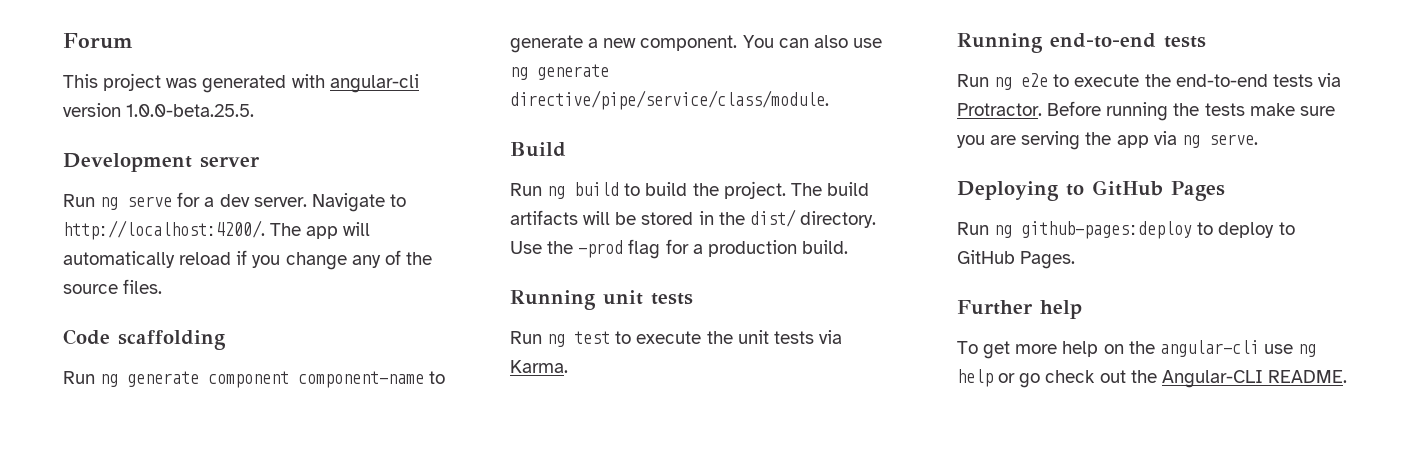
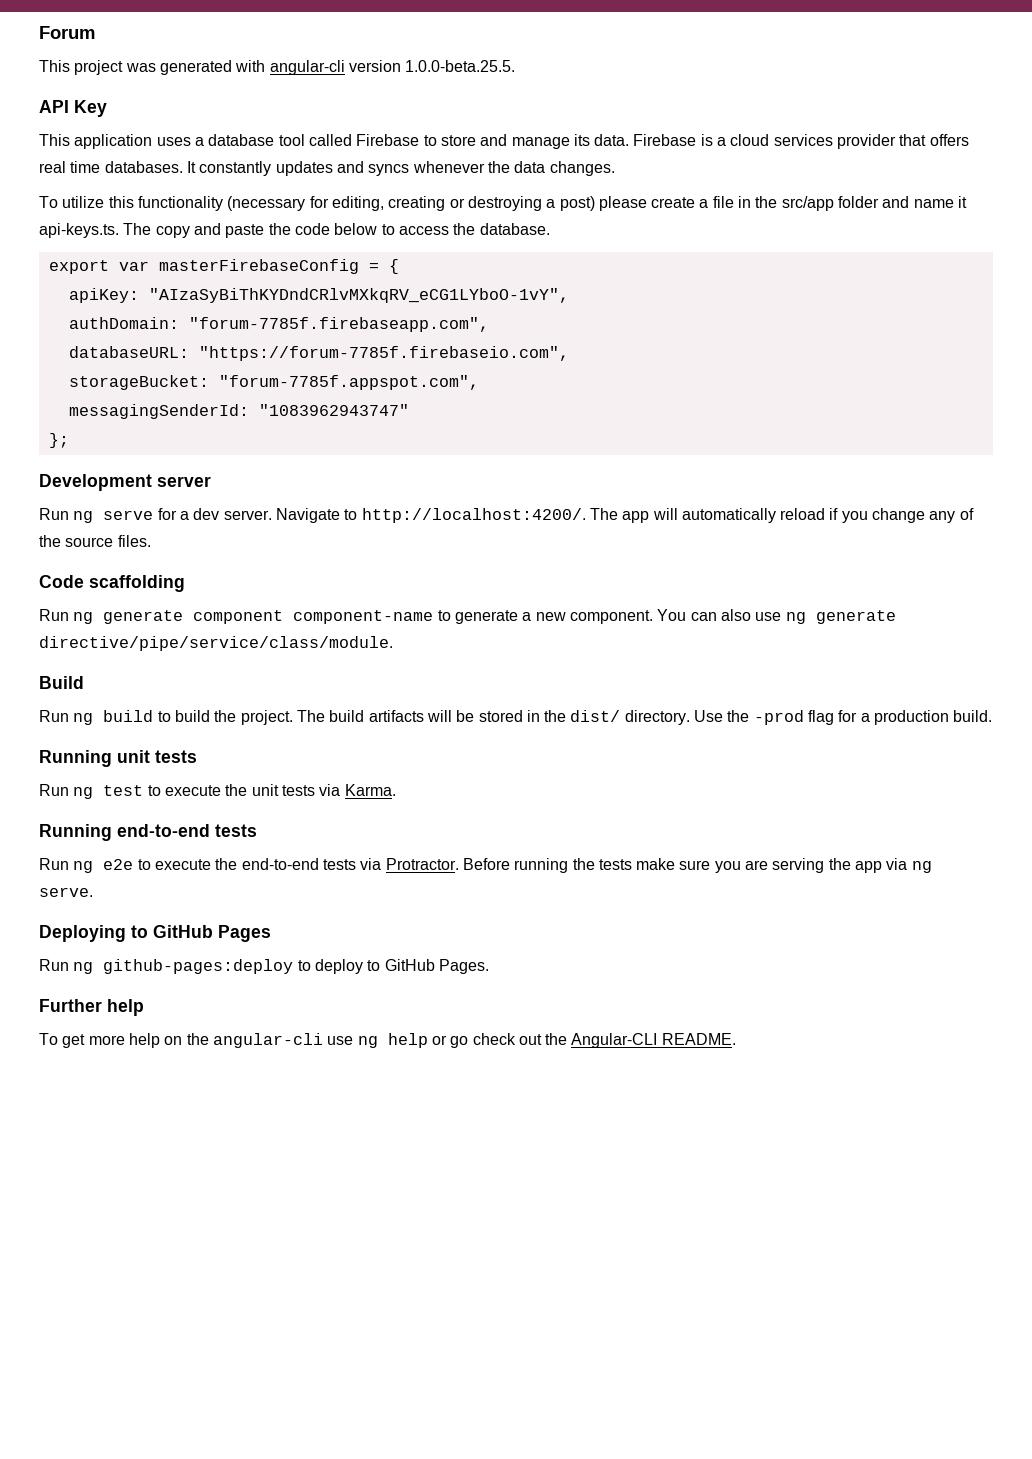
+ API Key
+ This application uses a database tool called Firebase to store and manage its data. Firebase is a cloud services provider that offers real time databases. It constantly updates and syncs whenever the data changes.
+ To utilize this functionality (necessary for editing, creating or destroying a post) please create a file in the src/app folder and name it api-keys.ts. The copy and paste the code below to access the database.
+ export var masterFirebaseConfig = {
+ apiKey: "AIzaSyBiThKYDndCRlvMXkqRV_eCG1LYboO-1vY",
+ authDomain: "forum-7785f.firebaseapp.com",
+ databaseURL: "https://forum-7785f.firebaseio.com",
+ storageBucket: "forum-7785f.appspot.com",
+ messagingSenderId: "1083962943747"
+ };

